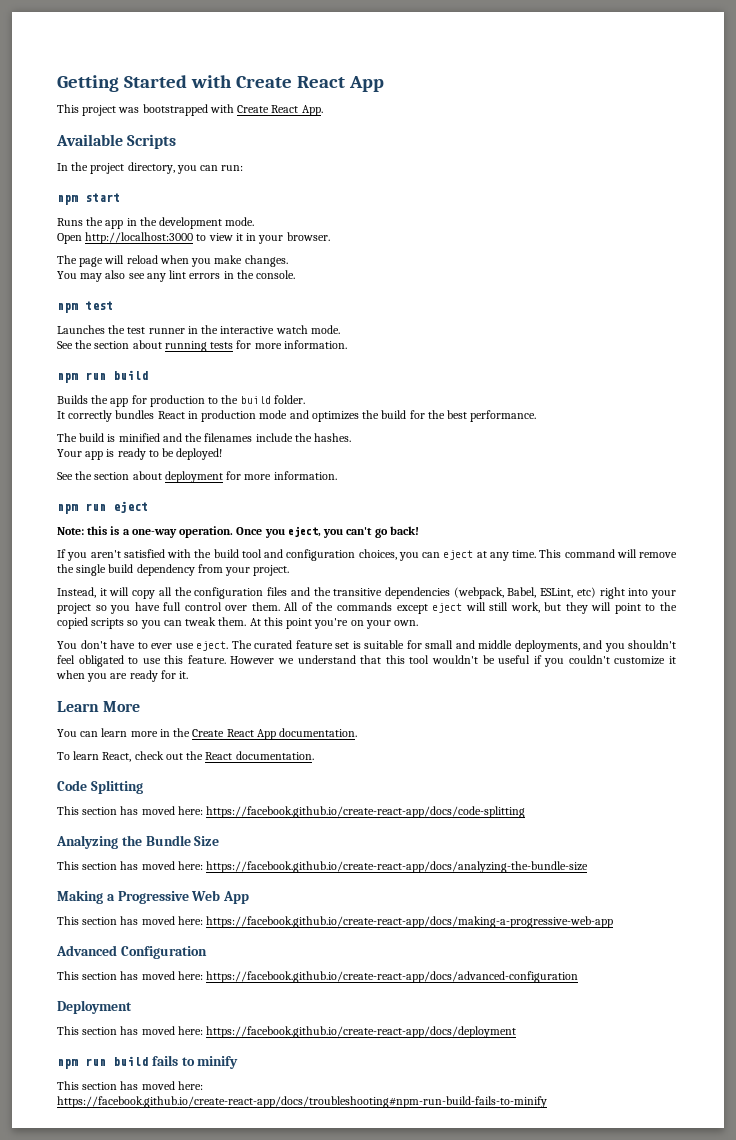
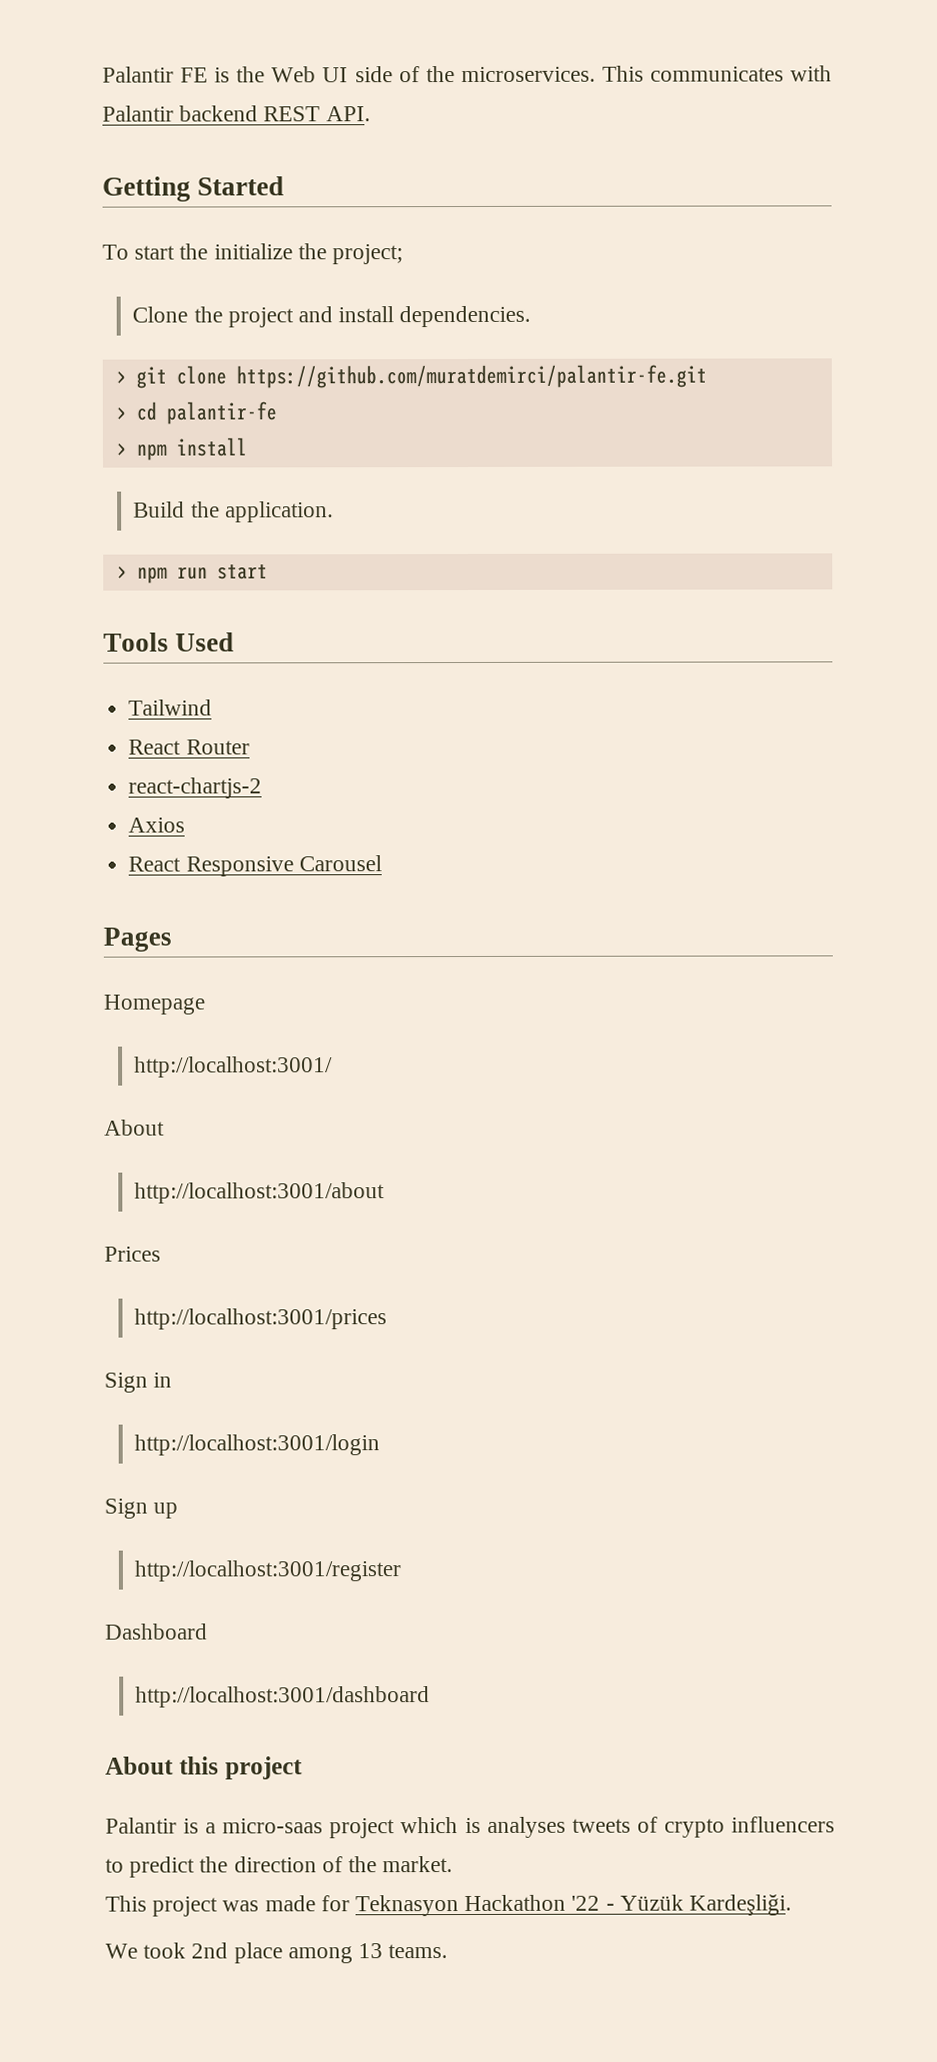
- Getting Started with Create React App
- This project was bootstrapped with Create React App.
- Available Scripts
- In the project directory, you can run:
- npm start
- Runs the app in the development mode.
- Open http://localhost:3000 to view it in your browser.
- The page will reload when you make changes.
- You may also see any lint errors in the console.
- npm test
- Launches the test runner in the interactive watch mode.
- See the section about running tests for more information.
- npm run build
- Builds the app for production to the build folder.
- It correctly bundles React in production mode and optimizes the build for the best performance.
- The build is minified and the filenames include the hashes.
- Your app is ready to be deployed!
- See the section about deployment for more information.
- npm run eject
- Note: this is a one-way operation. Once you eject, you can't go back!
- If you aren't satisfied with the build tool and configuration choices, you can eject at any time. This command will remove the single build dependency from your project.
- Instead, it will copy all the configuration files and the transitive dependencies (webpack, Babel, ESLint, etc) right into your project so you have full control over them. All of the commands except eject will still work, but they will point to the copied scripts so you can tweak them. At this point you're on your own.
- You don't have to ever use eject. The curated feature set is suitable for small and middle deployments, and you shouldn't feel obligated to use this feature. However we understand that this tool wouldn't be useful if you couldn't customize it when you are ready for it.
- Learn More
- You can learn more in the Create React App documentation.
- To learn React, check out the React documentation.
- Code Splitting
- This section has moved here: https://facebook.github.io/create-react-app/docs/code-splitting
- Analyzing the Bundle Size
- This section has moved here: https://facebook.github.io/create-react-app/docs/analyzing-the-bundle-size
- Making a Progressive Web App
- This section has moved here: https://facebook.github.io/create-react-app/docs/making-a-progressive-web-app
- Advanced Configuration
- This section has moved here: https://facebook.github.io/create-react-app/docs/advanced-configuration
- Deployment
- This section has moved here: https://facebook.github.io/create-react-app/docs/deployment
- npm run build fails to minify
- This section has moved here: https://facebook.github.io/create-react-app/docs/troubleshooting#npm-run-build-fails-to-minify
+ Palantir FE is the Web UI side of the microservices. This communicates with Palantir backend REST API.
+ Getting Started
+ To start the initialize the project;
+ Clone the project and install dependencies.
+ > git clone https://github.com/muratdemirci/palantir-fe.git
+ > cd palantir-fe
+ > npm install
+ Build the application.
+ > npm run start
+ Tools Used
+ Tailwind
+ React Router
+ react-chartjs-2
+ Axios
+ React Responsive Carousel
+ Pages
+ Homepage
+ http://localhost:3001/
+ About
+ http://localhost:3001/about
+ Prices
+ http://localhost:3001/prices
+ Sign in
+ http://localhost:3001/login
+ Sign up
+ http://localhost:3001/register
+ Dashboard
+ http://localhost:3001/dashboard
+ About this project
+ Palantir is a micro-saas project which is analyses tweets of crypto influencers to predict the direction of the market.
+ This project was made for Teknasyon Hackathon '22 - Yüzük Kardeşliği.
+ We took 2nd place among 13 teams.

